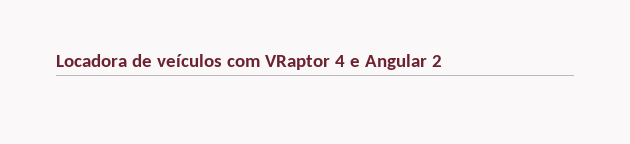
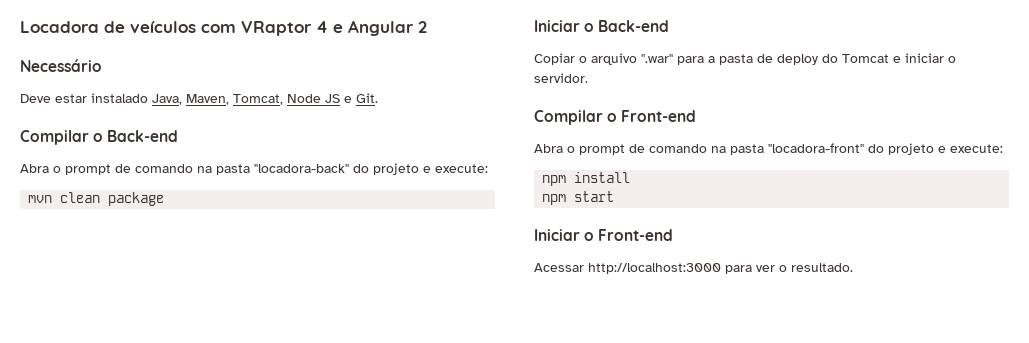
+ Necessário
+ Deve estar instalado Java, Maven, Tomcat, Node JS e Git.
+ Compilar o Back-end
+ Abra o prompt de comando na pasta "locadora-back" do projeto e execute:
+ mvn clean package
+ Iniciar o Back-end
+ Copiar o arquivo ".war" para a pasta de deploy do Tomcat e iniciar o servidor.
+ Compilar o Front-end
+ Abra o prompt de comando na pasta "locadora-front" do projeto e execute:
+ npm install
+ npm start
+ Iniciar o Front-end
+ Acessar http://localhost:3000 para ver o resultado.

